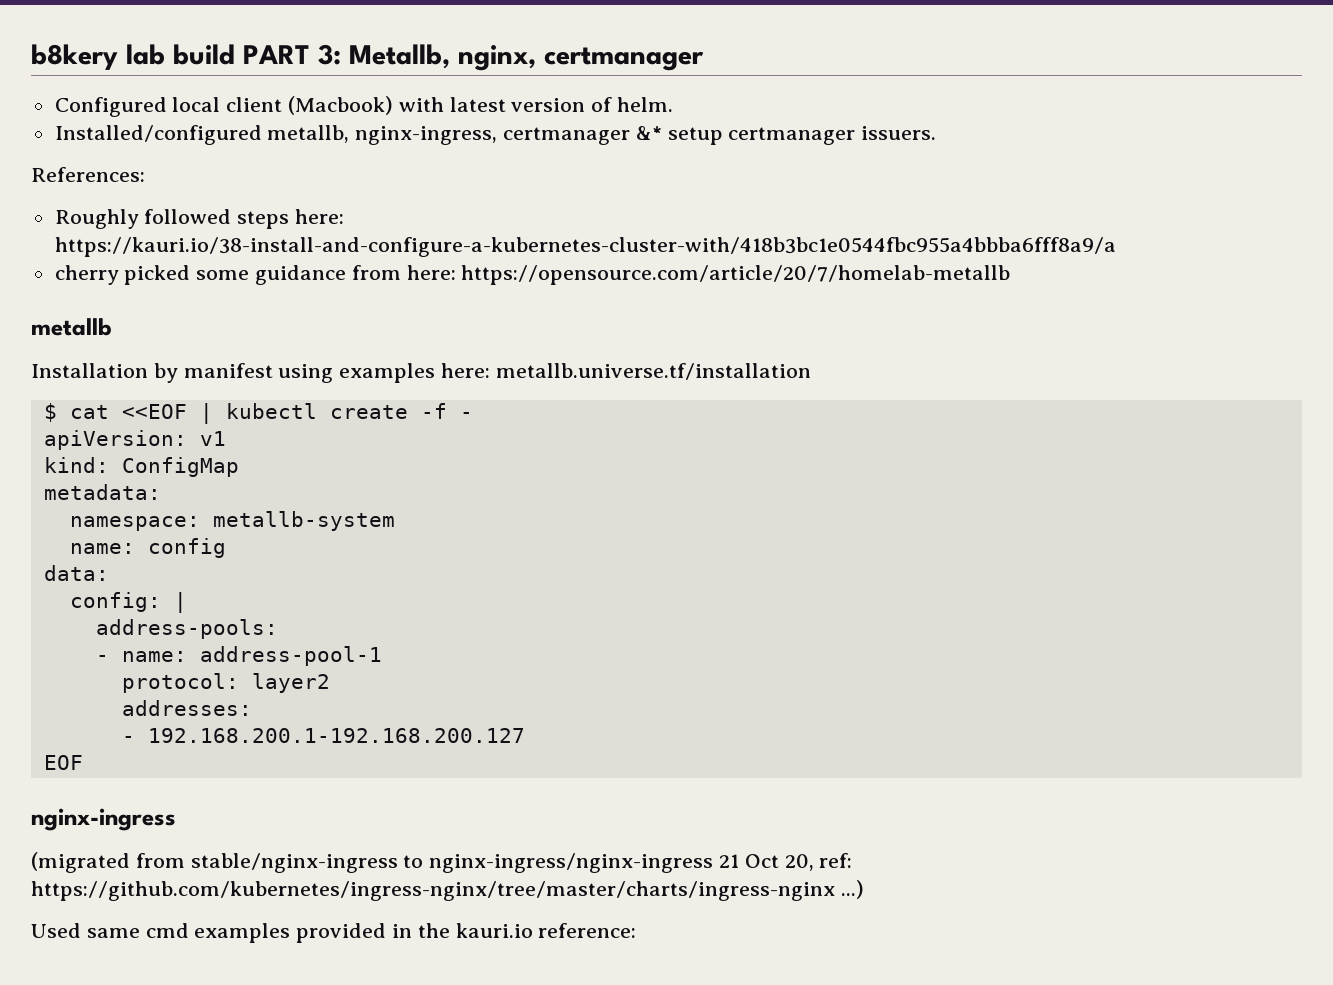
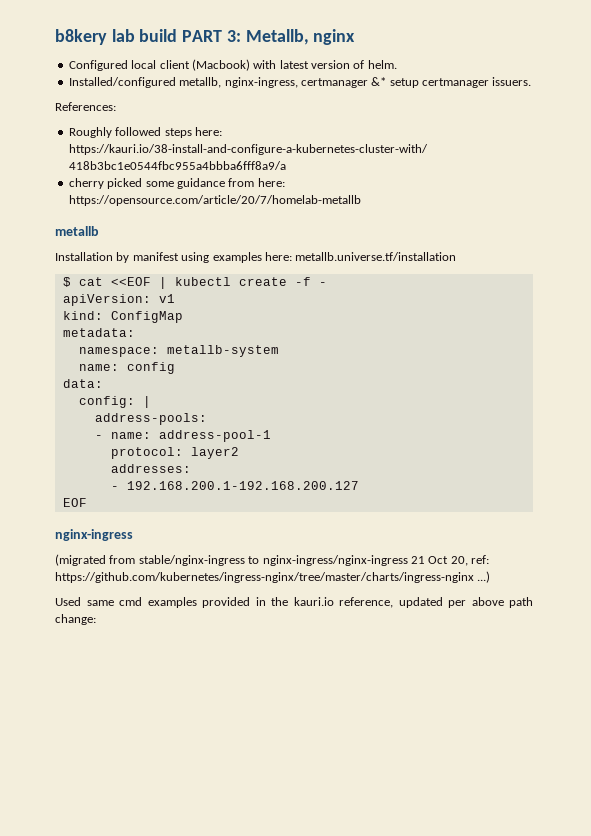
- b8kery lab build PART 3: Metallb, nginx, certmanager
+ b8kery lab build PART 3: Metallb, nginx
- Used same cmd examples provided in the kauri.io reference:
+ Used same cmd examples provided in the kauri.io reference, updated per above path change:

